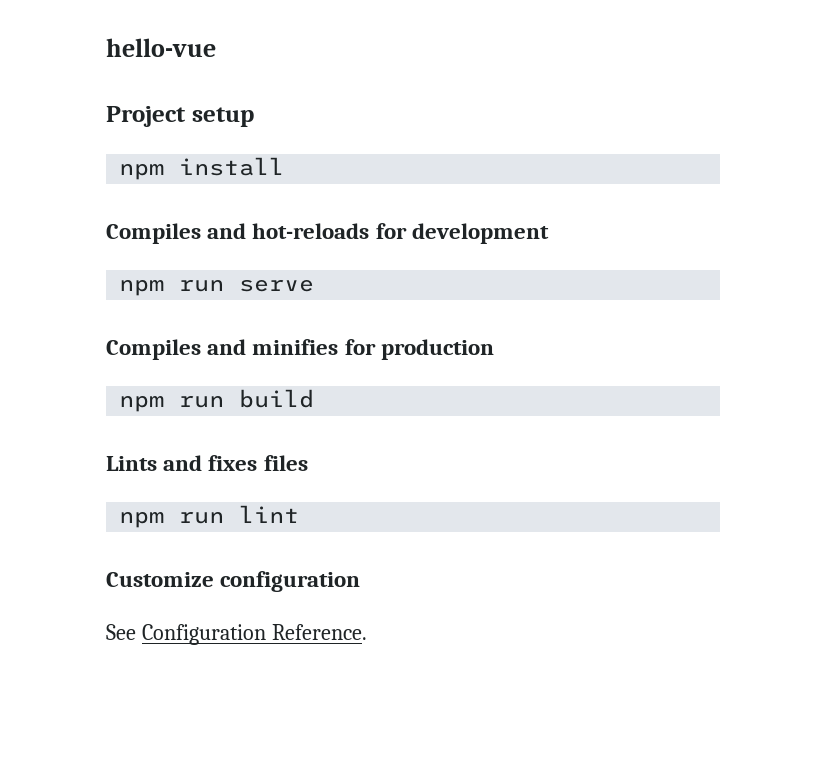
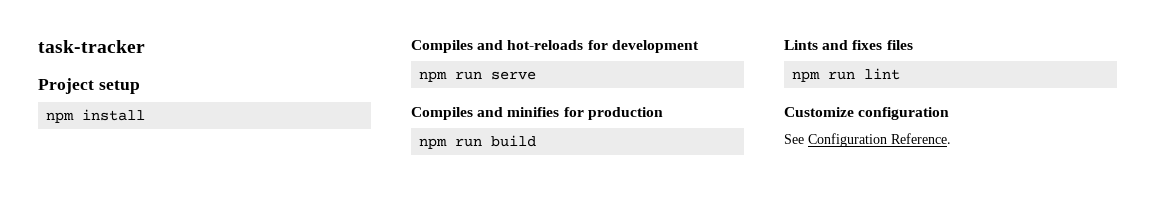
- hello-vue
+ task-tracker

